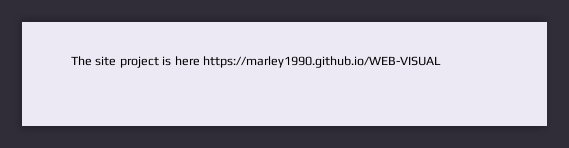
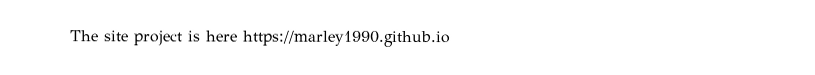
- The site project is here https://marley1990.github.io/WEB-VISUAL
+ The site project is here https://marley1990.github.io

